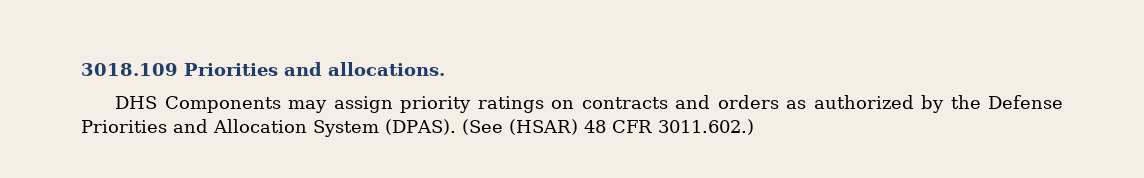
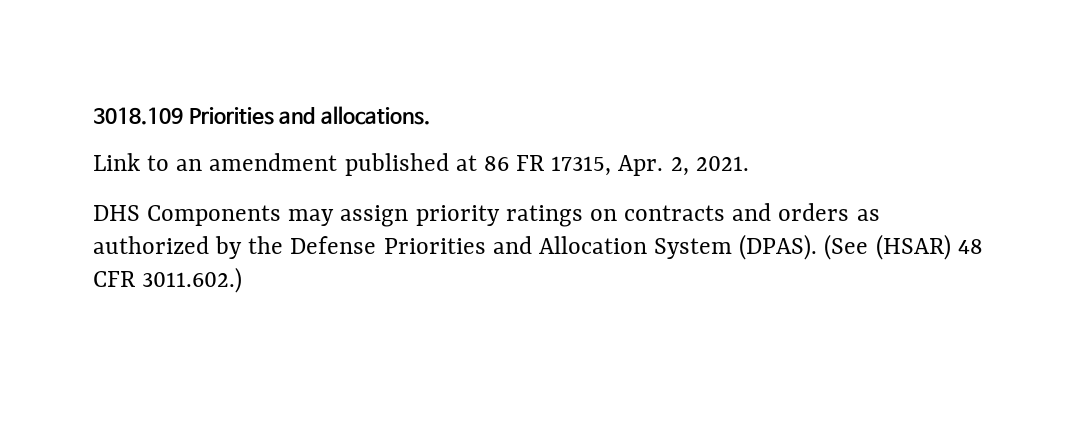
+ Link to an amendment published at 86 FR 17315, Apr. 2, 2021.

